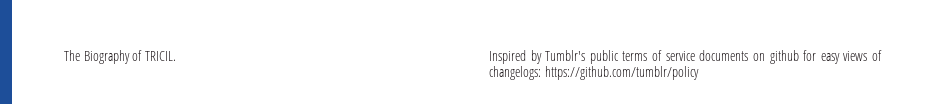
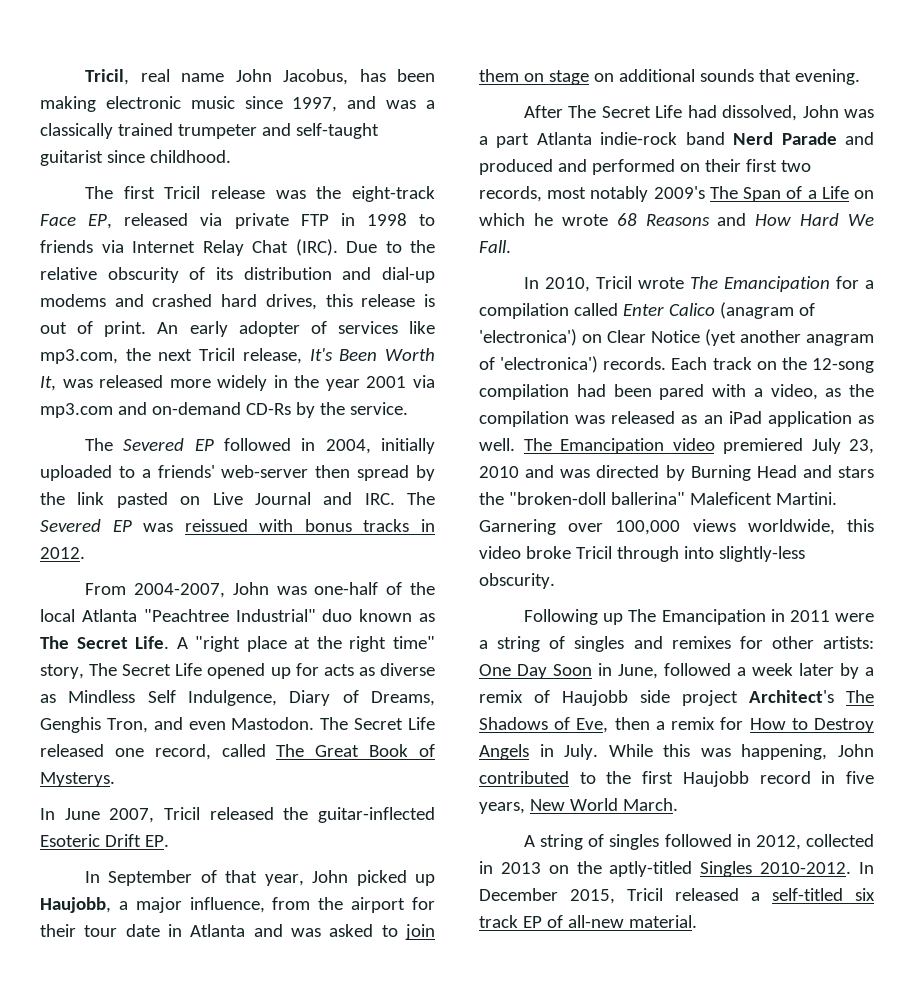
- The Biography of TRICIL.
- Inspired by Tumblr's public terms of service documents on github for easy views of changelogs: https://github.com/tumblr/policy
+ Tricil, real name John Jacobus, has been making electronic music since 1997, and was a classically trained trumpeter and self-taught guitarist since childhood.
+ The first Tricil release was the eight-track Face EP, released via private FTP in 1998 to friends via Internet Relay Chat (IRC). Due to the relative obscurity of its distribution and dial-up modems and crashed hard drives, this release is out of print. An early adopter of services like mp3.com, the next Tricil release, It's Been Worth It, was released more widely in the year 2001 via mp3.com and on-demand CD-Rs by the service.
+ The Severed EP followed in 2004, initially uploaded to a friends' web-server then spread by the link pasted on Live Journal and IRC. The Severed EP was reissued with bonus tracks in 2012.
+ From 2004-2007, John was one-half of the local Atlanta "Peachtree Industrial" duo known as The Secret Life. A "right place at the right time" story, The Secret Life opened up for acts as diverse as Mindless Self Indulgence, Diary of Dreams, Genghis Tron, and even Mastodon. The Secret Life released one record, called The Great Book of Mysterys.
+ In June 2007, Tricil released the guitar-inflected Esoteric Drift EP.
+ In September of that year, John picked up Haujobb, a major influence, from the airport for their tour date in Atlanta and was asked to join them on stage on additional sounds that evening.
+ After The Secret Life had dissolved, John was a part Atlanta indie-rock band Nerd Parade and produced and performed on their first two records, most notably 2009's The Span of a Life on which he wrote 68 Reasons and How Hard We Fall.
+ In 2010, Tricil wrote The Emancipation for a compilation called Enter Calico (anagram of 'electronica') on Clear Notice (yet another anagram of 'electronica') records. Each track on the 12-song compilation had been pared with a video, as the compilation was released as an iPad application as well. The Emancipation video premiered July 23, 2010 and was directed by Burning Head and stars the "broken-doll ballerina" Maleficent Martini. Garnering over 100,000 views worldwide, this video broke Tricil through into slightly-less obscurity.
+ Following up The Emancipation in 2011 were a string of singles and remixes for other artists: One Day Soon in June, followed a week later by a remix of Haujobb side project Architect's The Shadows of Eve, then a remix for How to Destroy Angels in July. While this was happening, John contributed to the first Haujobb record in five years, New World March.
+ A string of singles followed in 2012, collected in 2013 on the aptly-titled Singles 2010-2012. In December 2015, Tricil released a self-titled six track EP of all-new material.

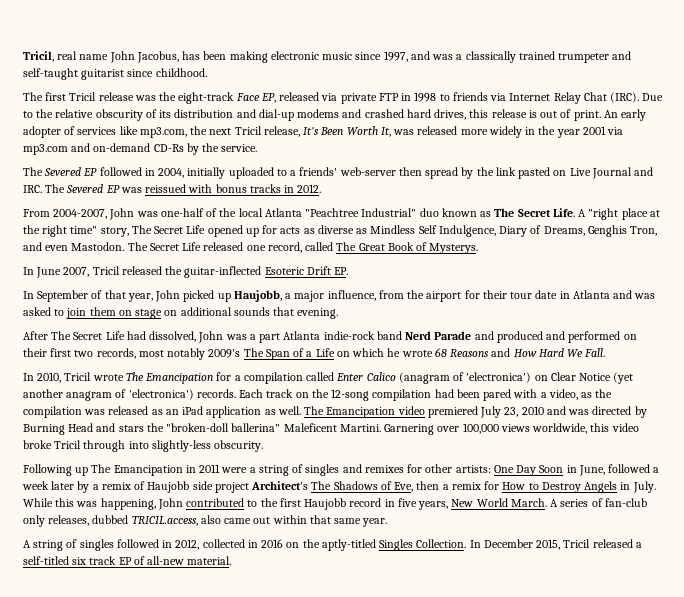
+ A series of fan-club only releases, dubbed TRICIL.access, also came out within that same year.
- A string of singles followed in 2012, collected in 2013 on the aptly-titled Singles 2010-2012.
+ A string of singles followed in 2012, collected in 2016 on the aptly-titled Singles Collection.

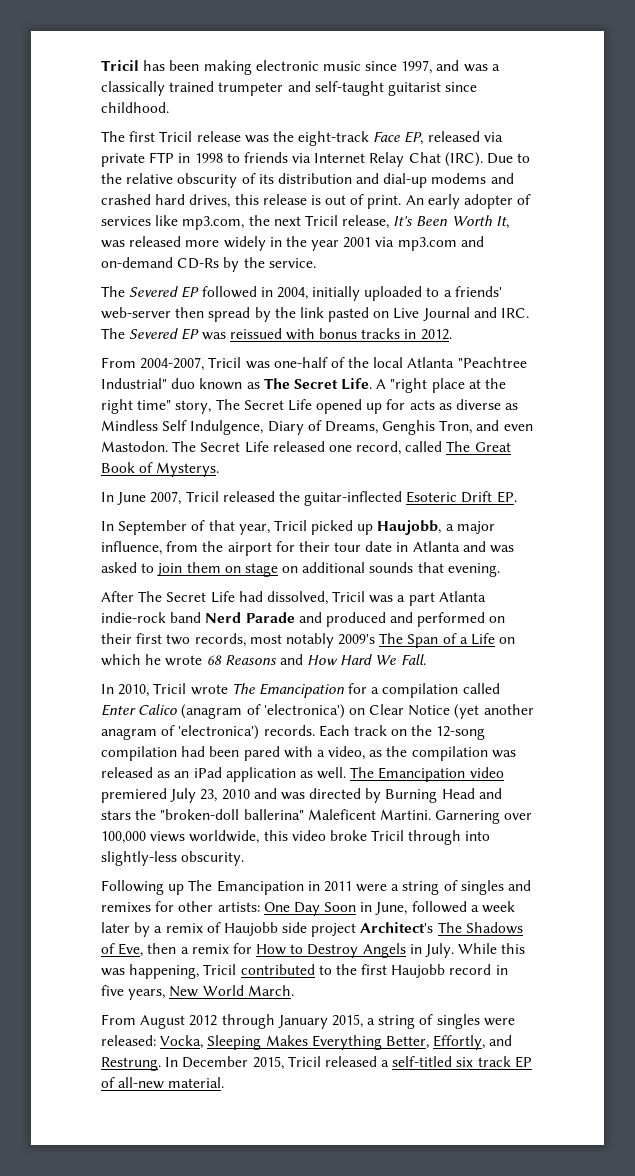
- Tricil, real name John Jacobus, has been making electronic music since 1997, and was a classically trained trumpeter and self-taught guitarist since childhood.
+ Tricil has been making electronic music since 1997, and was a classically trained trumpeter and self-taught guitarist since childhood.
- From 2004-2007, John was one-half of the local Atlanta "Peachtree Industrial" duo known as The Secret Life.
+ From 2004-2007, Tricil was one-half of the local Atlanta "Peachtree Industrial" duo known as The Secret Life.
- In September of that year, John picked up Haujobb, a major influence, from the airport for their tour date in Atlanta and was asked to join them on stage on additional sounds that evening.
+ In September of that year, Tricil picked up Haujobb, a major influence, from the airport for their tour date in Atlanta and was asked to join them on stage on additional sounds that evening.
- After The Secret Life had dissolved, John was a part Atlanta indie-rock band Nerd Parade and produced and performed on their first two records, most notably 2009's The Span of a Life on which he wrote 68 Reasons and How Hard We Fall.
+ After The Secret Life had dissolved, Tricil was a part Atlanta indie-rock band Nerd Parade and produced and performed on their first two records, most notably 2009's The Span of a Life on which he wrote 68 Reasons and How Hard We Fall.
- While this was happening, John contributed to the first Haujobb record in five years, New World March. A series of fan-club only releases, dubbed TRICIL.access, also came out within that same year.
- A string of singles followed in 2012, collected in 2016 on the aptly-titled Singles Collection.
+ While this was happening, Tricil contributed to the first Haujobb record in five years, New World March.
+ From August 2012 through January 2015, a string of singles were released: Vocka, Sleeping Makes Everything Better, Effortly, and Restrung.

